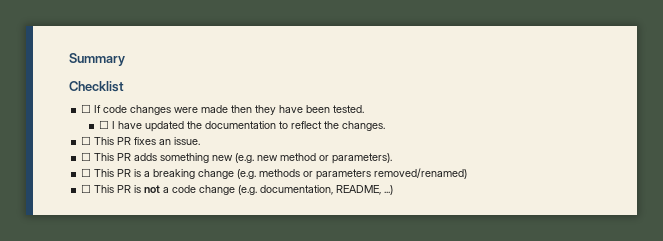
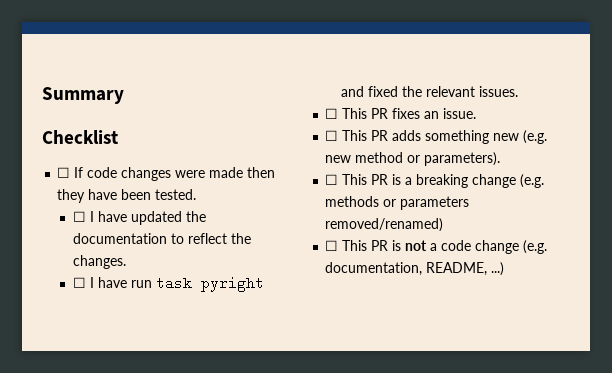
+ ☐ I have run task pyright and fixed the relevant issues.

